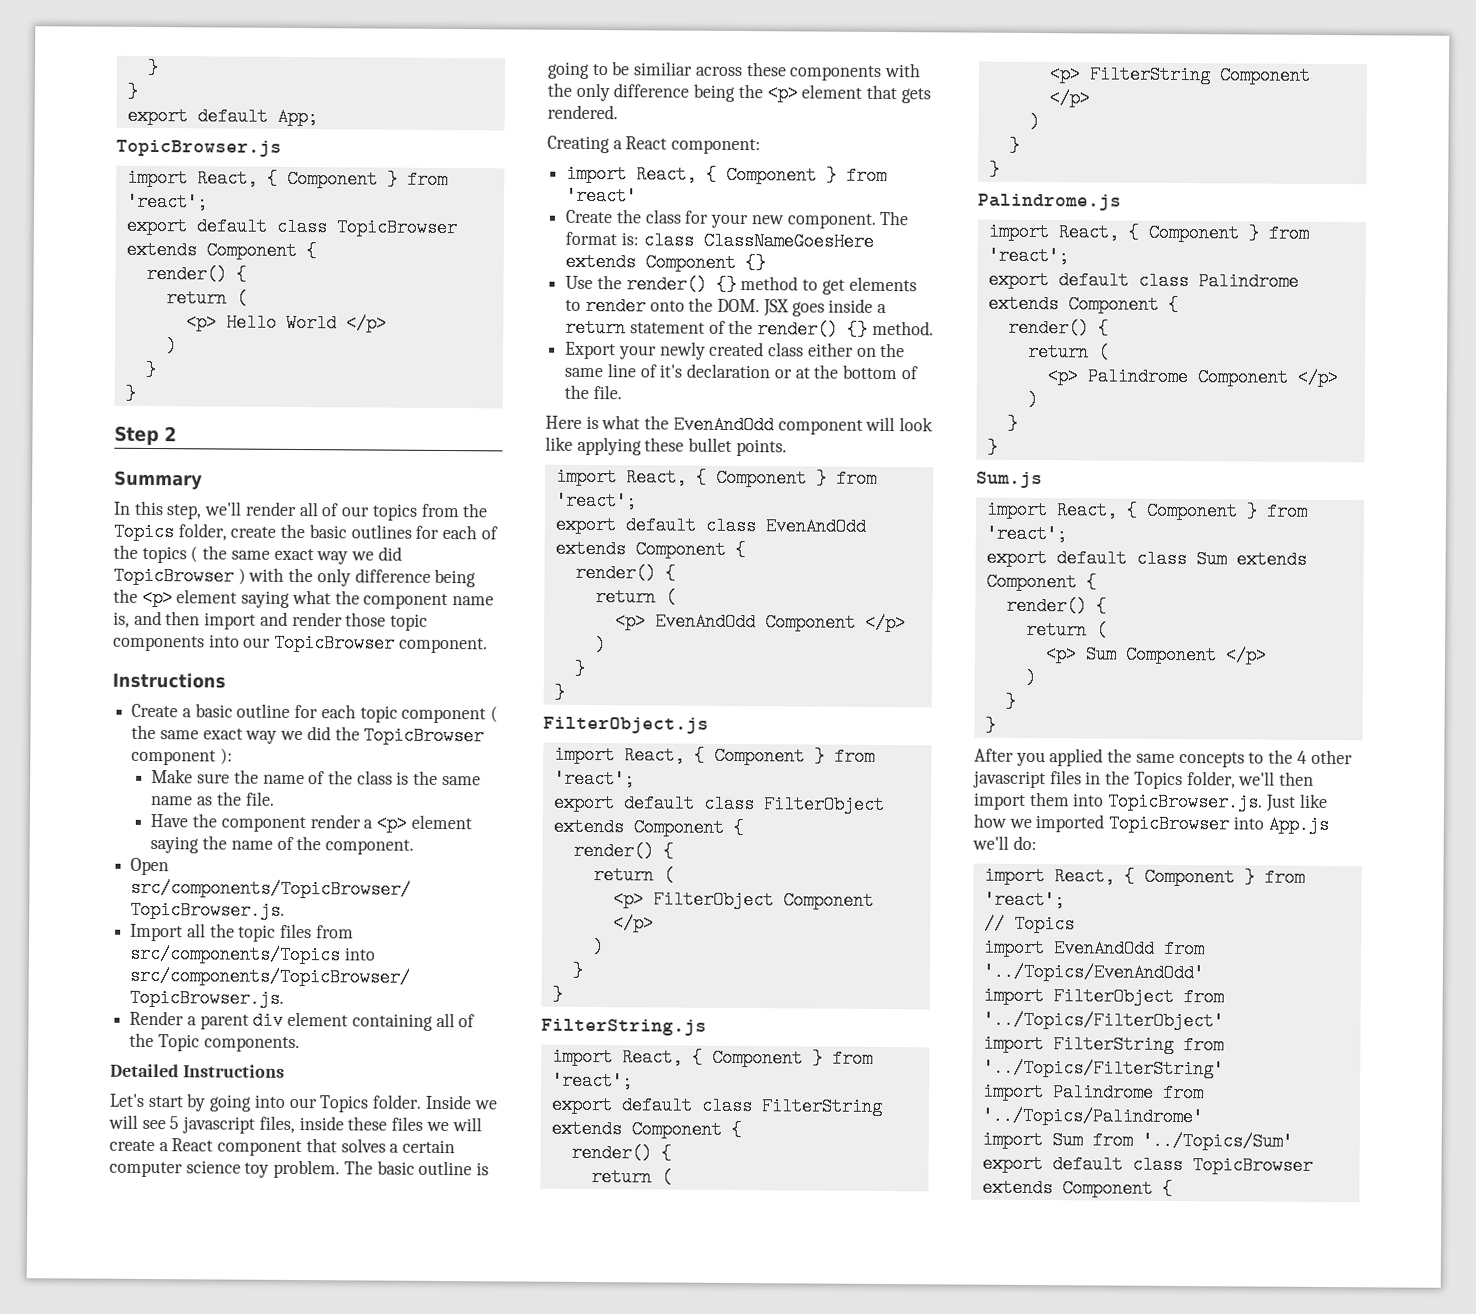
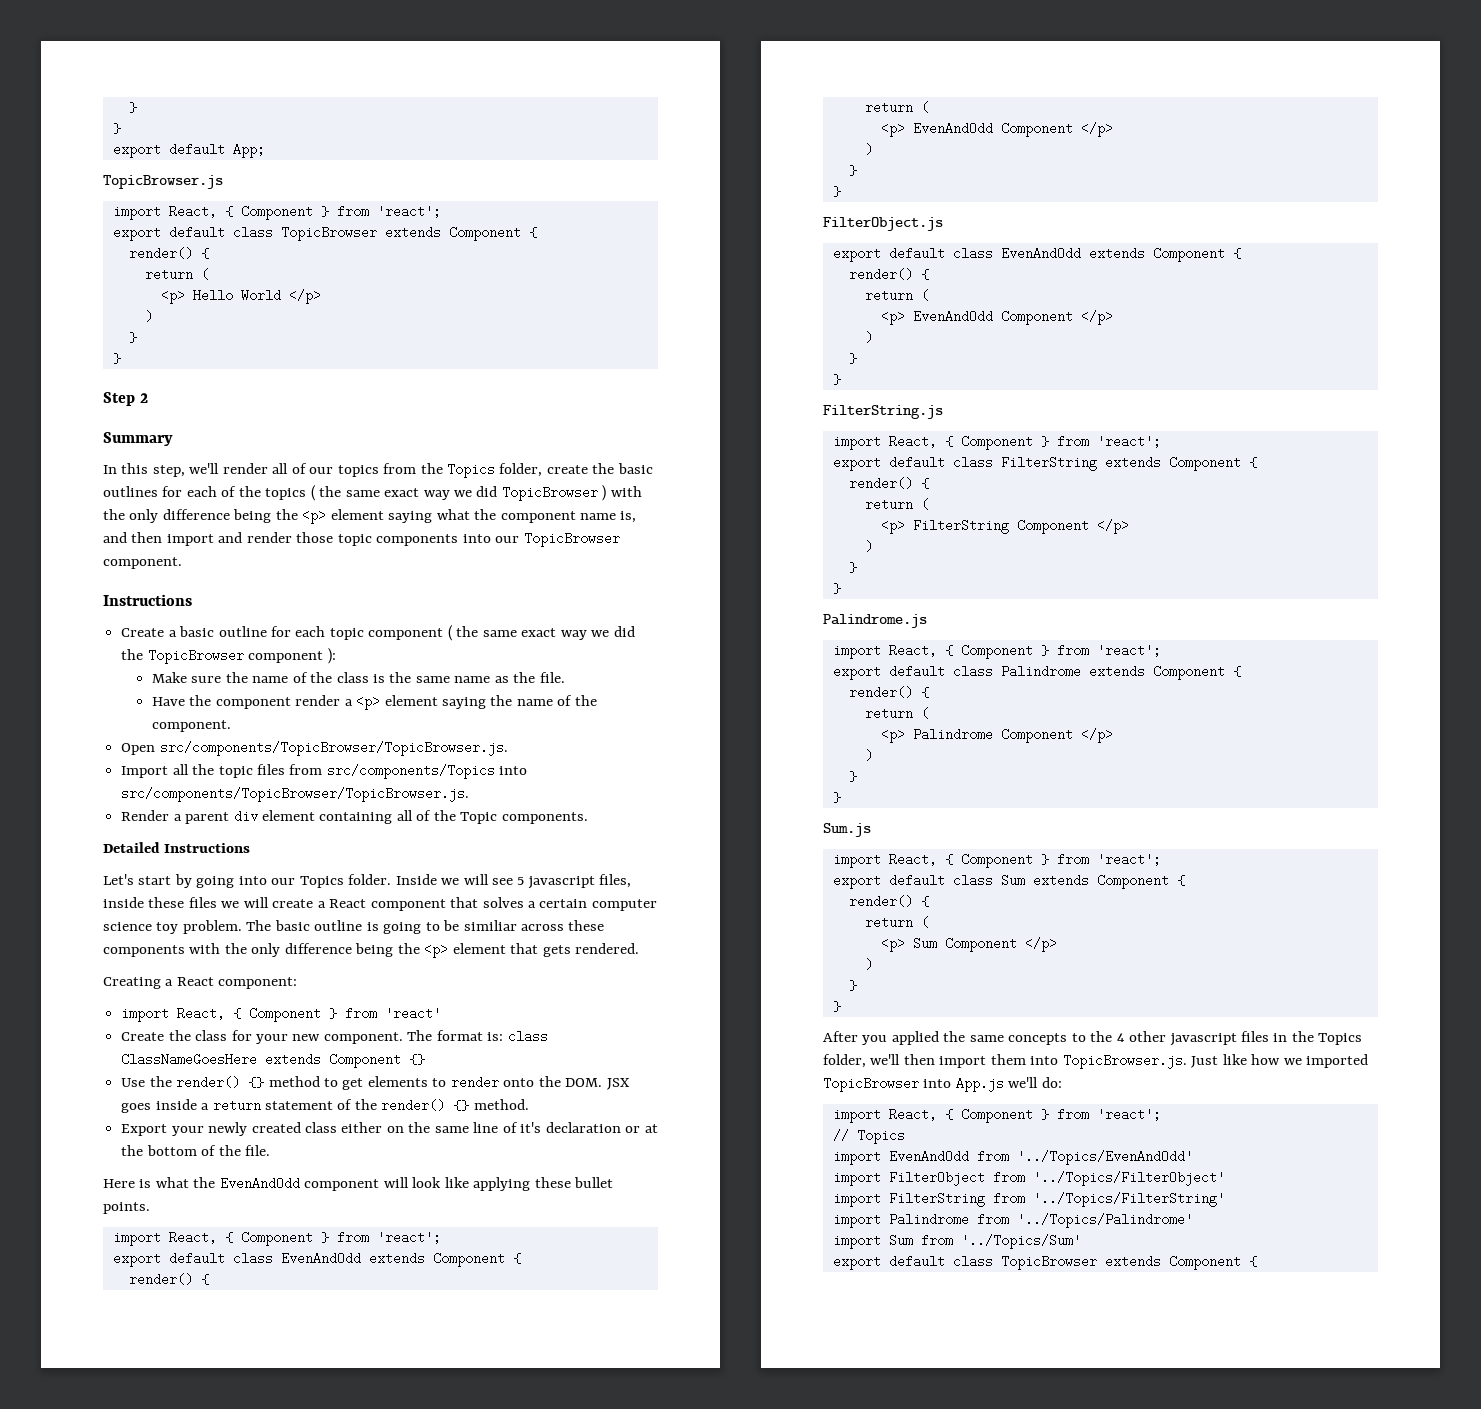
  FilterObject.js
- import React, { Component } from 'react';
- export default class FilterObject extends Component {
+ export default class EvenAndOdd extends Component {
  render() {
  return (
- <p> FilterObject Component </p>
+ <p> EvenAndOdd Component </p>

